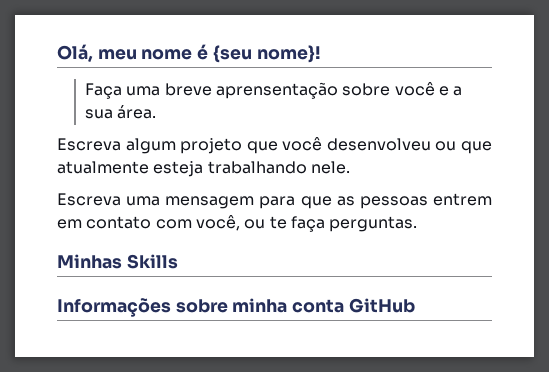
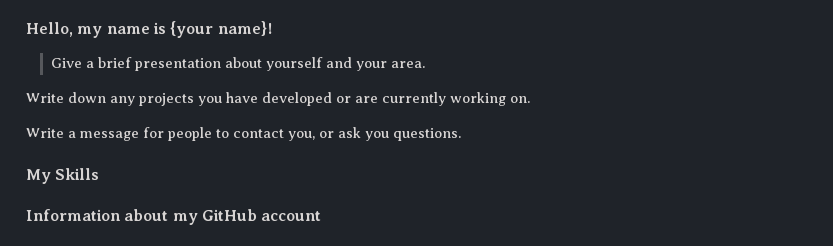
- Olá, meu nome é {seu nome}!
- Faça uma breve aprensentação sobre você e a sua área.
- Escreva algum projeto que você desenvolveu ou que atualmente esteja trabalhando nele.
- Escreva uma mensagem para que as pessoas entrem em contato com você, ou te faça perguntas.
- Minhas Skills
- Informações sobre minha conta GitHub
+ Hello, my name is {your name}!
+ Give a brief presentation about yourself and your area.
+ Write down any projects you have developed or are currently working on.
+ Write a message for people to contact you, or ask you questions.
+ My Skills
+ Information about my GitHub account

